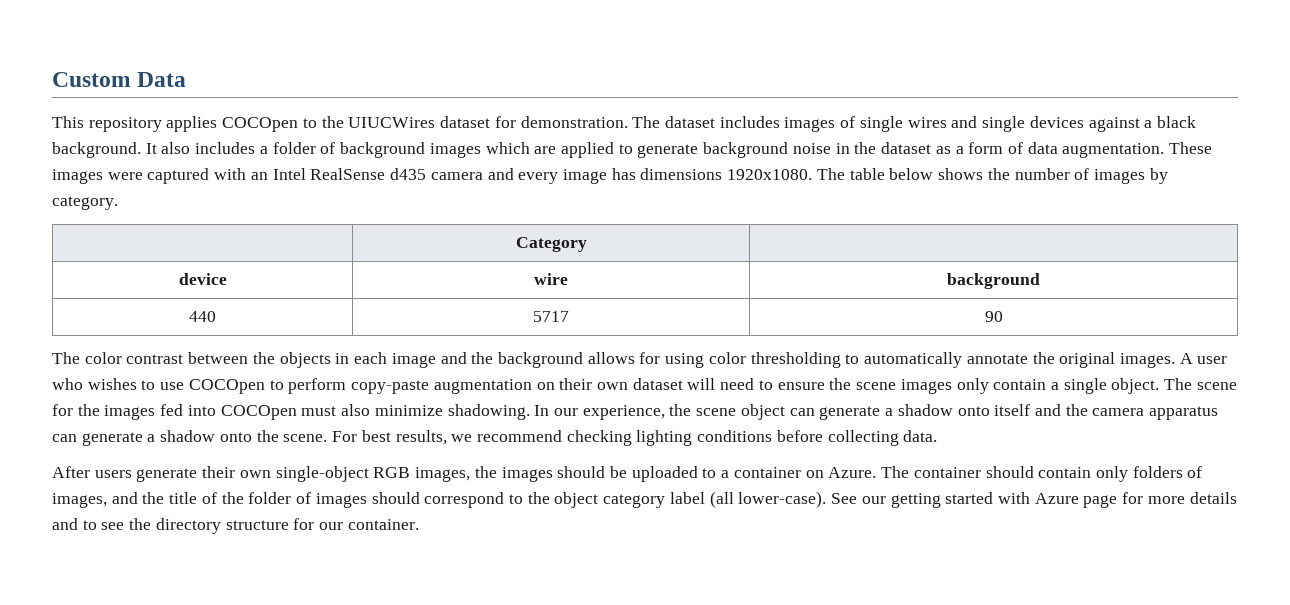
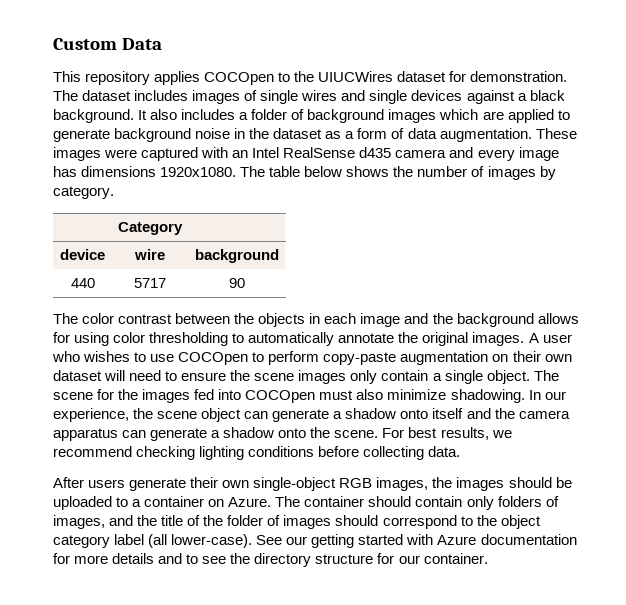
- See our getting started with Azure page for more details and to see the directory structure for our container.
+ See our getting started with Azure documentation for more details and to see the directory structure for our container.

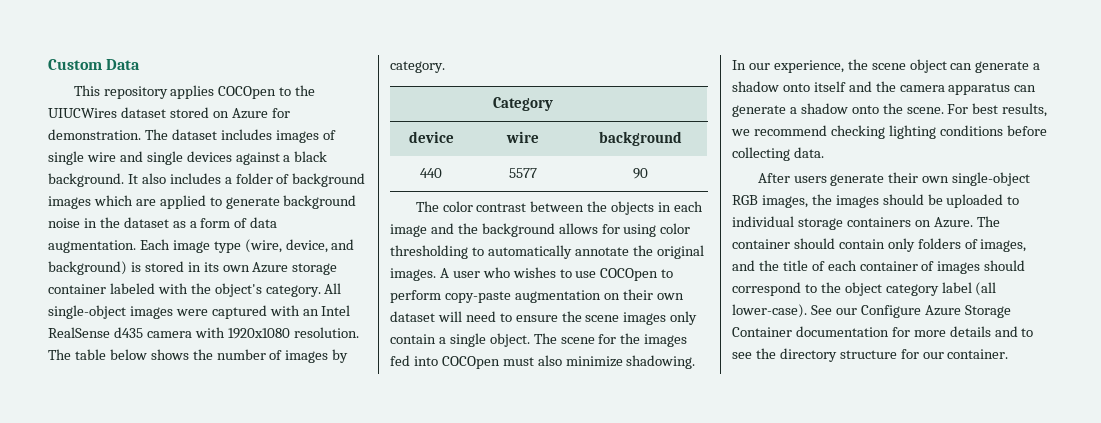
- This repository applies COCOpen to the UIUCWires dataset for demonstration.
+ This repository applies COCOpen to the UIUCWires dataset stored on Azure for demonstration.
- The dataset includes images of single wires and single devices against a black background.
+ The dataset includes images of single wire and single devices against a black background.
- These images were captured with an Intel RealSense d435 camera and every image has dimensions 1920x1080.
+ Each image type (wire, device, and background) is stored in its own Azure storage container labeled with the object's category. All single-object images were captured with an Intel RealSense d435 camera with 1920x1080 resolution.
- 440 | 5717 | 90
+ 440 | 5577 | 90
- After users generate their own single-object RGB images, the images should be uploaded to a container on Azure.
+ After users generate their own single-object RGB images, the images should be uploaded to individual storage containers on Azure.
- The container should contain only folders of images, and the title of the folder of images should correspond to the object category label (all lower-case).
+ The container should contain only folders of images, and the title of each container of images should correspond to the object category label (all lower-case).
- See our getting started with Azure documentation for more details and to see the directory structure for our container.
+ See our Configure Azure Storage Container documentation for more details and to see the directory structure for our container.

